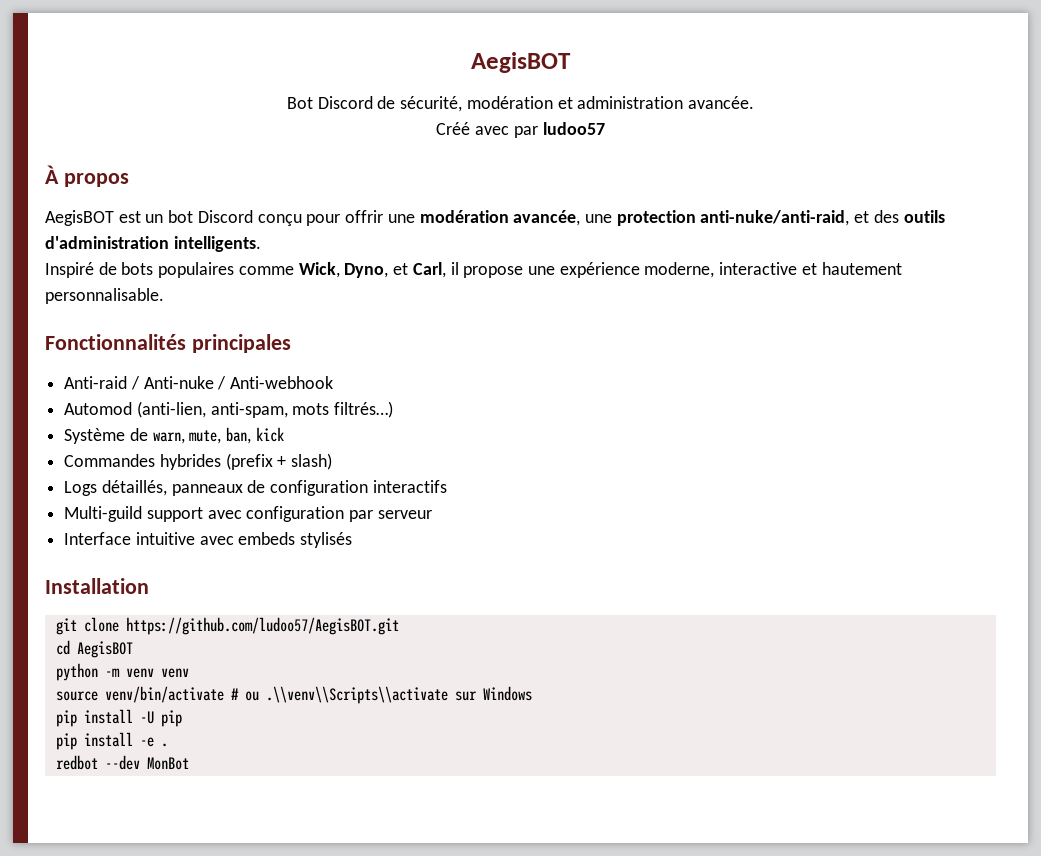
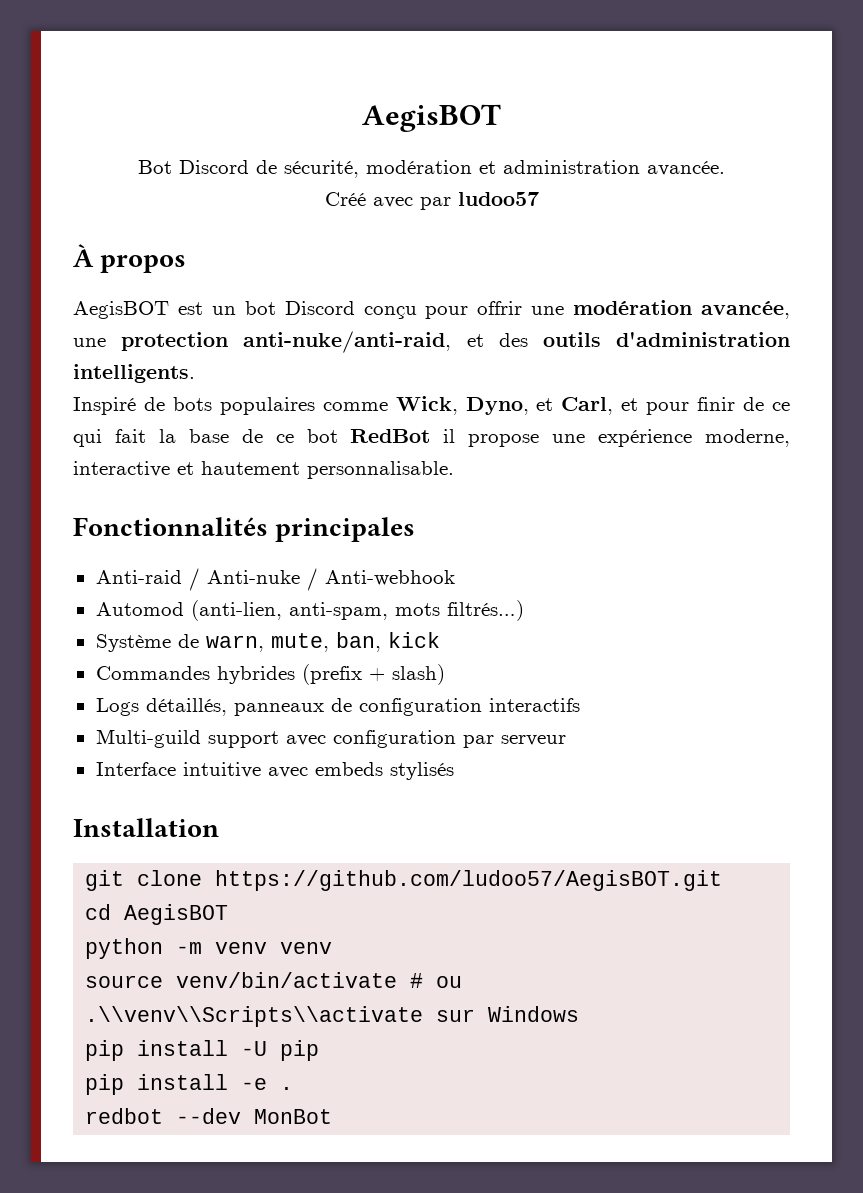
- Inspiré de bots populaires comme Wick, Dyno, et Carl, il propose une expérience moderne, interactive et hautement personnalisable.
+ Inspiré de bots populaires comme Wick, Dyno, et Carl, et pour finir de ce qui fait la base de ce bot RedBot il propose une expérience moderne, interactive et hautement personnalisable.

